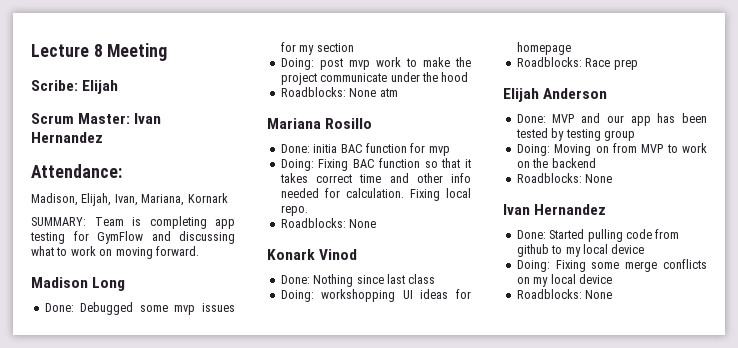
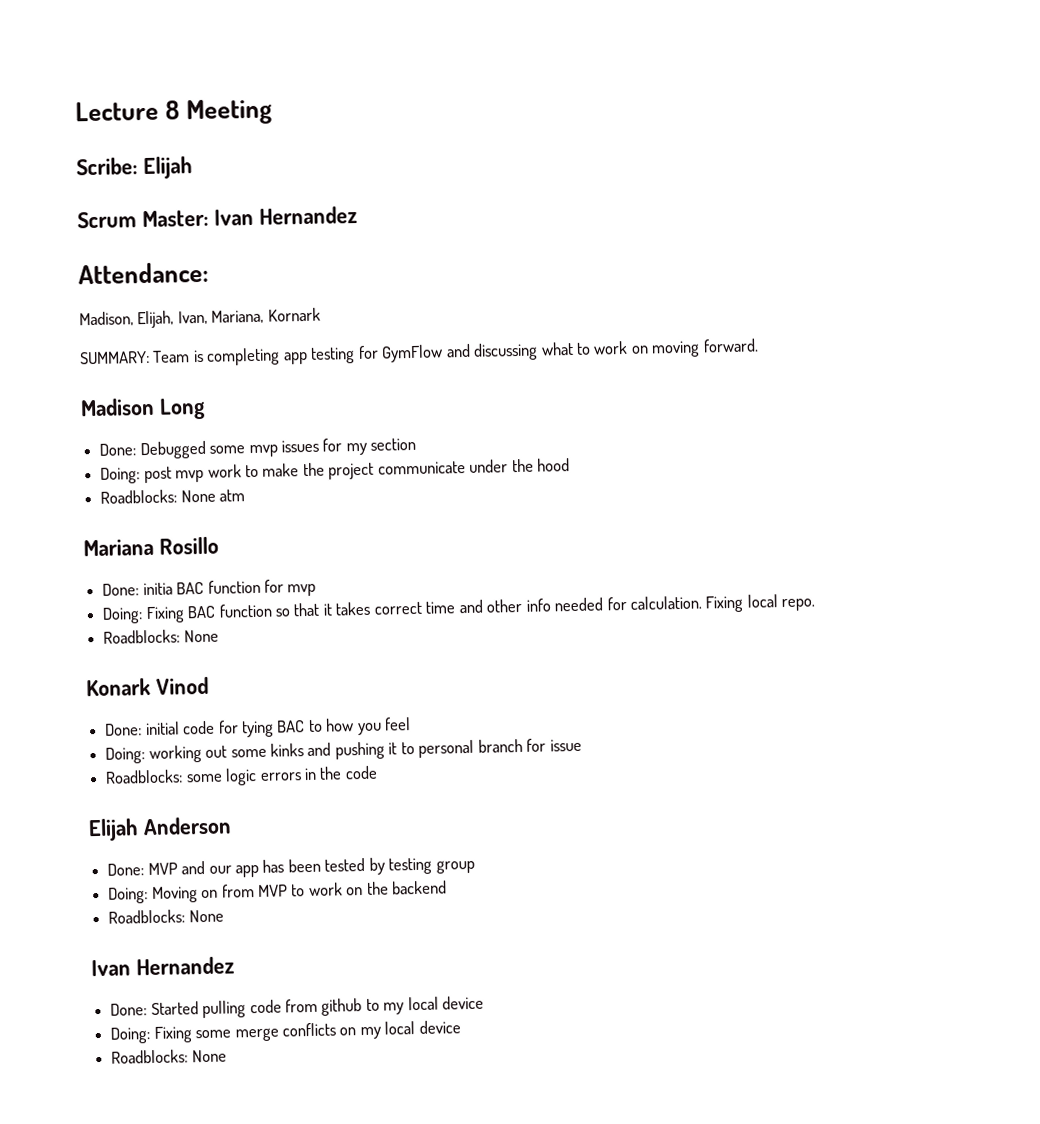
- Done: Nothing since last class
- Doing: workshopping UI ideas for homepage
- Roadblocks: Race prep
+ Done: initial code for tying BAC to how you feel
+ Doing: working out some kinks and pushing it to personal branch for issue
+ Roadblocks: some logic errors in the code

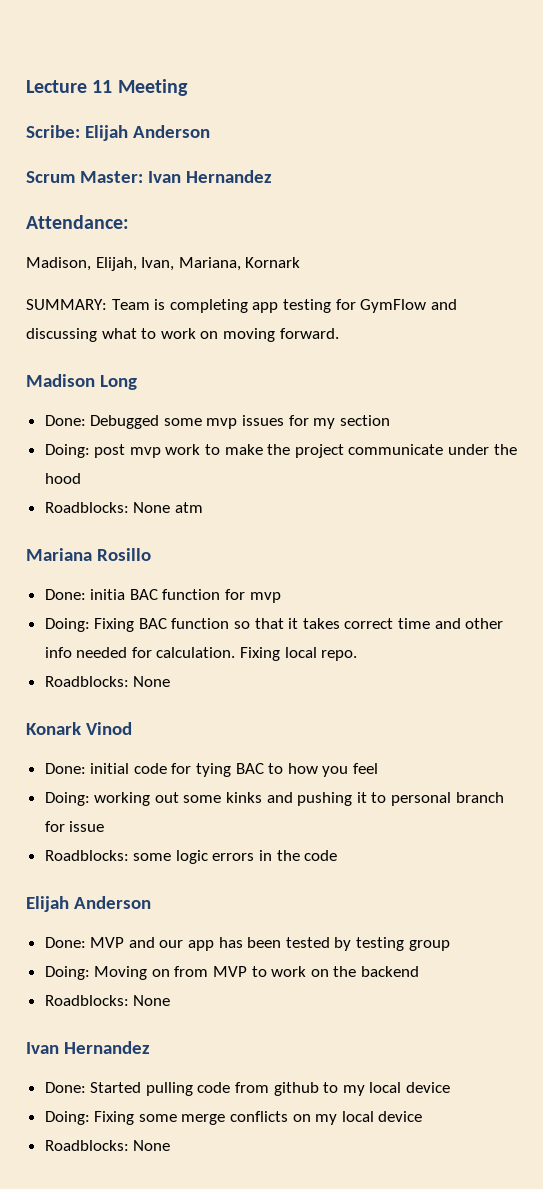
- Lecture 8 Meeting
+ Lecture 11 Meeting
- Scribe: Elijah
+ Scribe: Elijah Anderson

